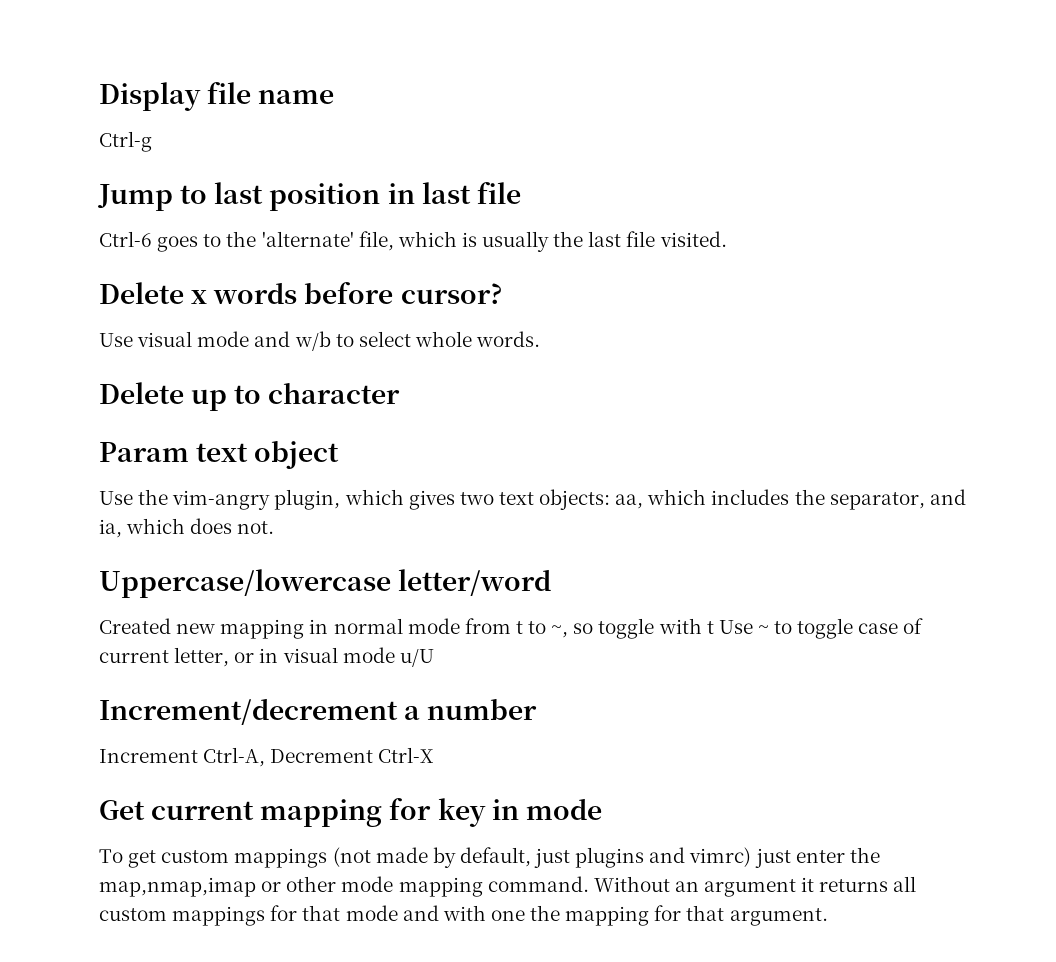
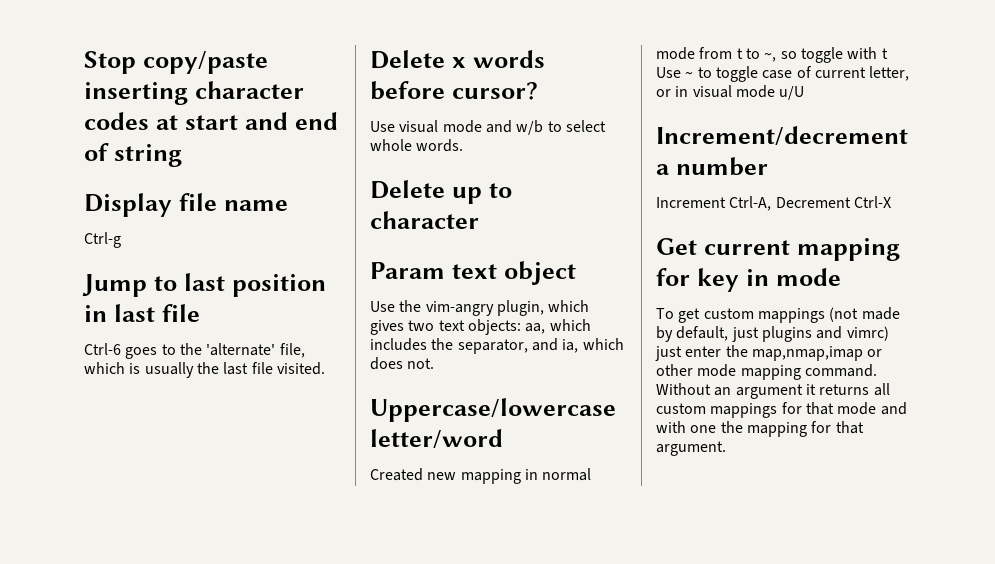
+ Stop copy/paste inserting character codes at start and end of string

